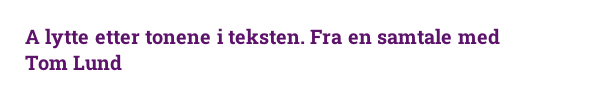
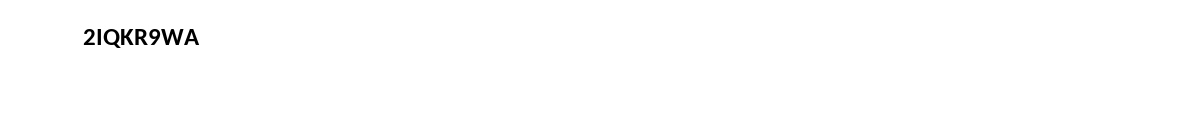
- A lytte etter tonene i teksten. Fra en samtale med Tom Lund
+ 2IQKR9WA

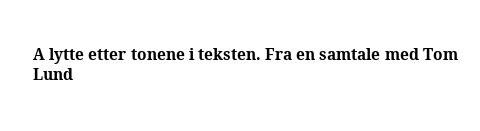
- 2IQKR9WA
+ A lytte etter tonene i teksten. Fra en samtale med Tom Lund

